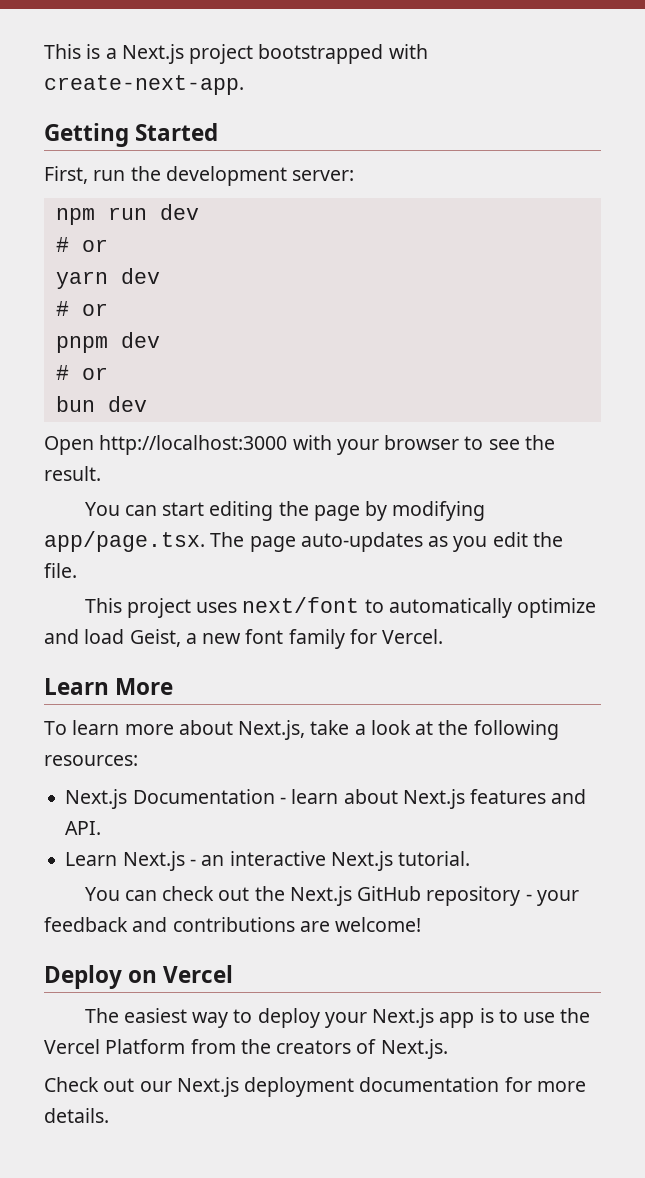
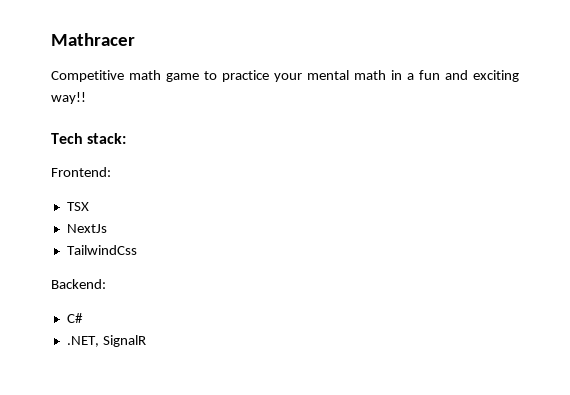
- This is a Next.js project bootstrapped with create-next-app.
- Getting Started
- First, run the development server:
- npm run dev
- # or
- yarn dev
- # or
- pnpm dev
- # or
- bun dev
- Open http://localhost:3000 with your browser to see the result.
- You can start editing the page by modifying app/page.tsx. The page auto-updates as you edit the file.
- This project uses next/font to automatically optimize and load Geist, a new font family for Vercel.
- Learn More
- To learn more about Next.js, take a look at the following resources:
- Next.js Documentation - learn about Next.js features and API.
- Learn Next.js - an interactive Next.js tutorial.
- You can check out the Next.js GitHub repository - your feedback and contributions are welcome!
- Deploy on Vercel
- The easiest way to deploy your Next.js app is to use the Vercel Platform from the creators of Next.js.
- Check out our Next.js deployment documentation for more details.
+ Mathracer
+ Competitive math game to practice your mental math in a fun and exciting way!!
+ Tech stack:
+ Frontend:
+ TSX
+ NextJs
+ TailwindCss
+ Backend:
+ C#
+ .NET, SignalR

